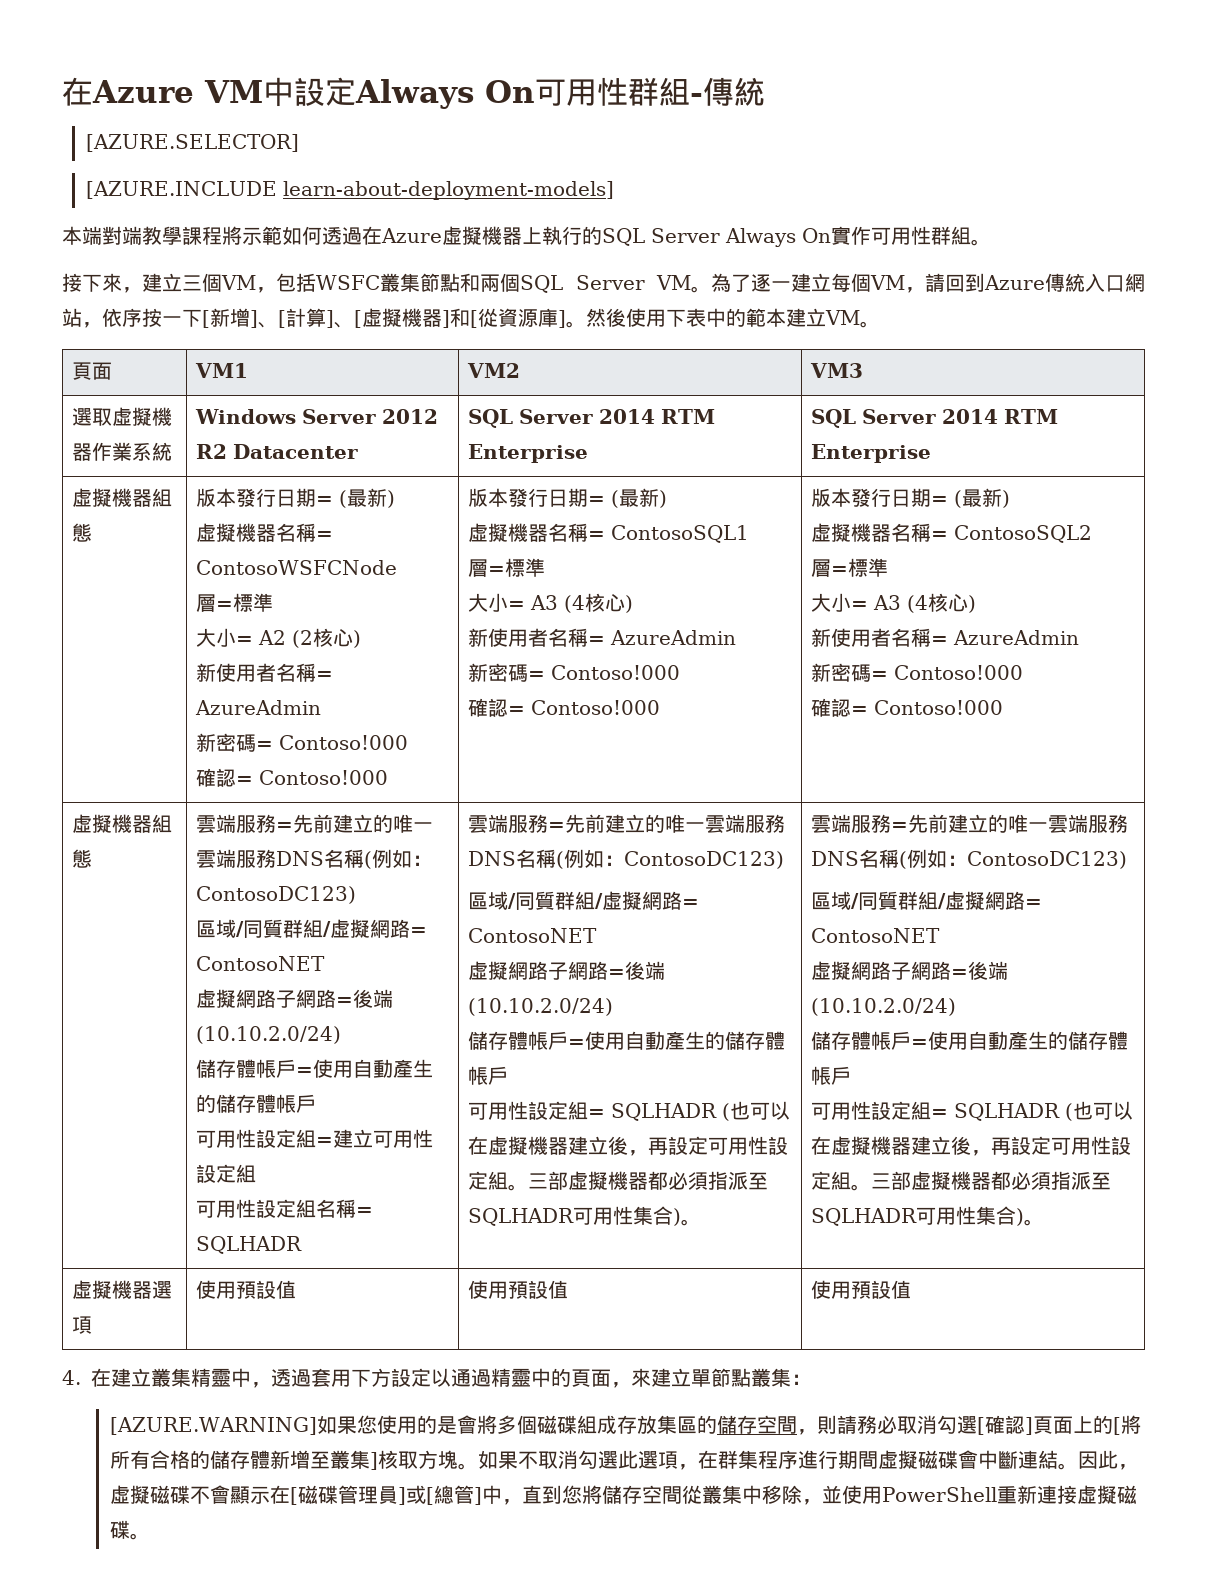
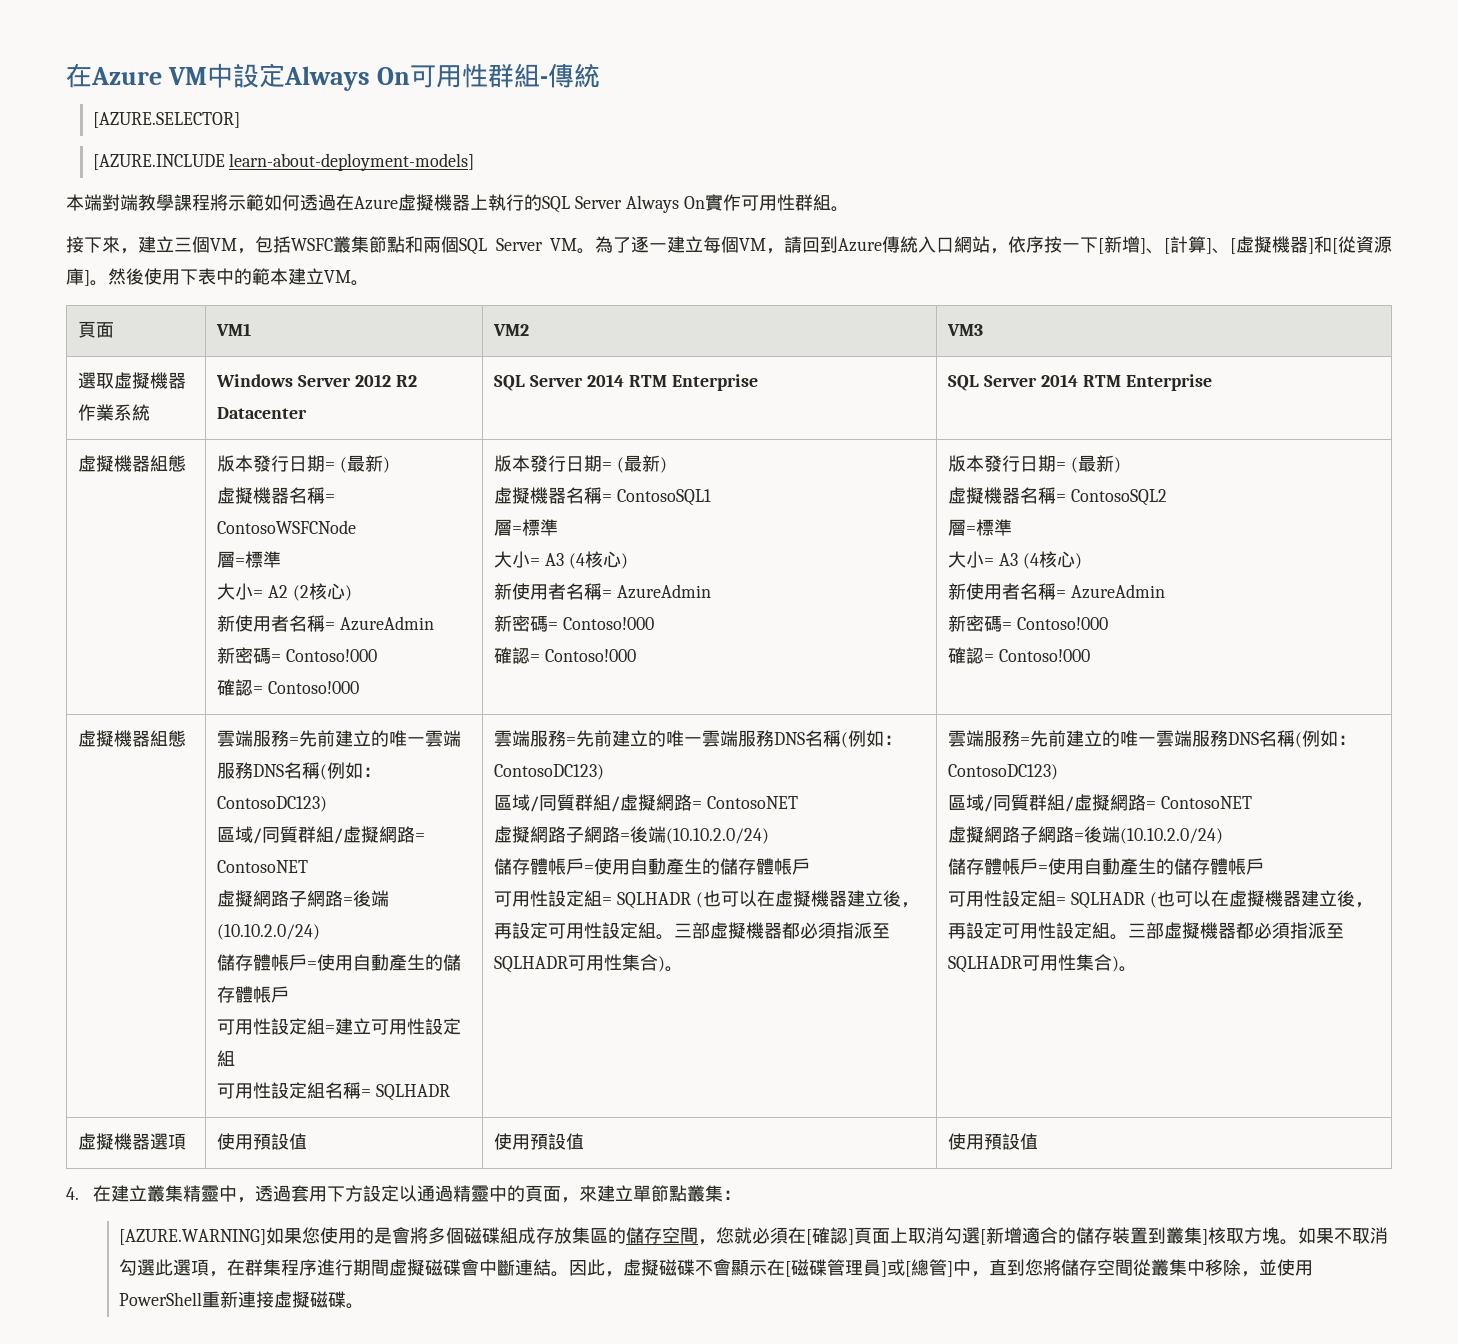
- [AZURE.WARNING]如果您使用的是會將多個磁碟組成存放集區的儲存空間，則請務必取消勾選[確認]頁面上的[將所有合格的儲存體新增至叢集]核取方塊。
+ [AZURE.WARNING]如果您使用的是會將多個磁碟組成存放集區的儲存空間，您就必須在[確認]頁面上取消勾選[新增適合的儲存裝置到叢集]核取方塊。

